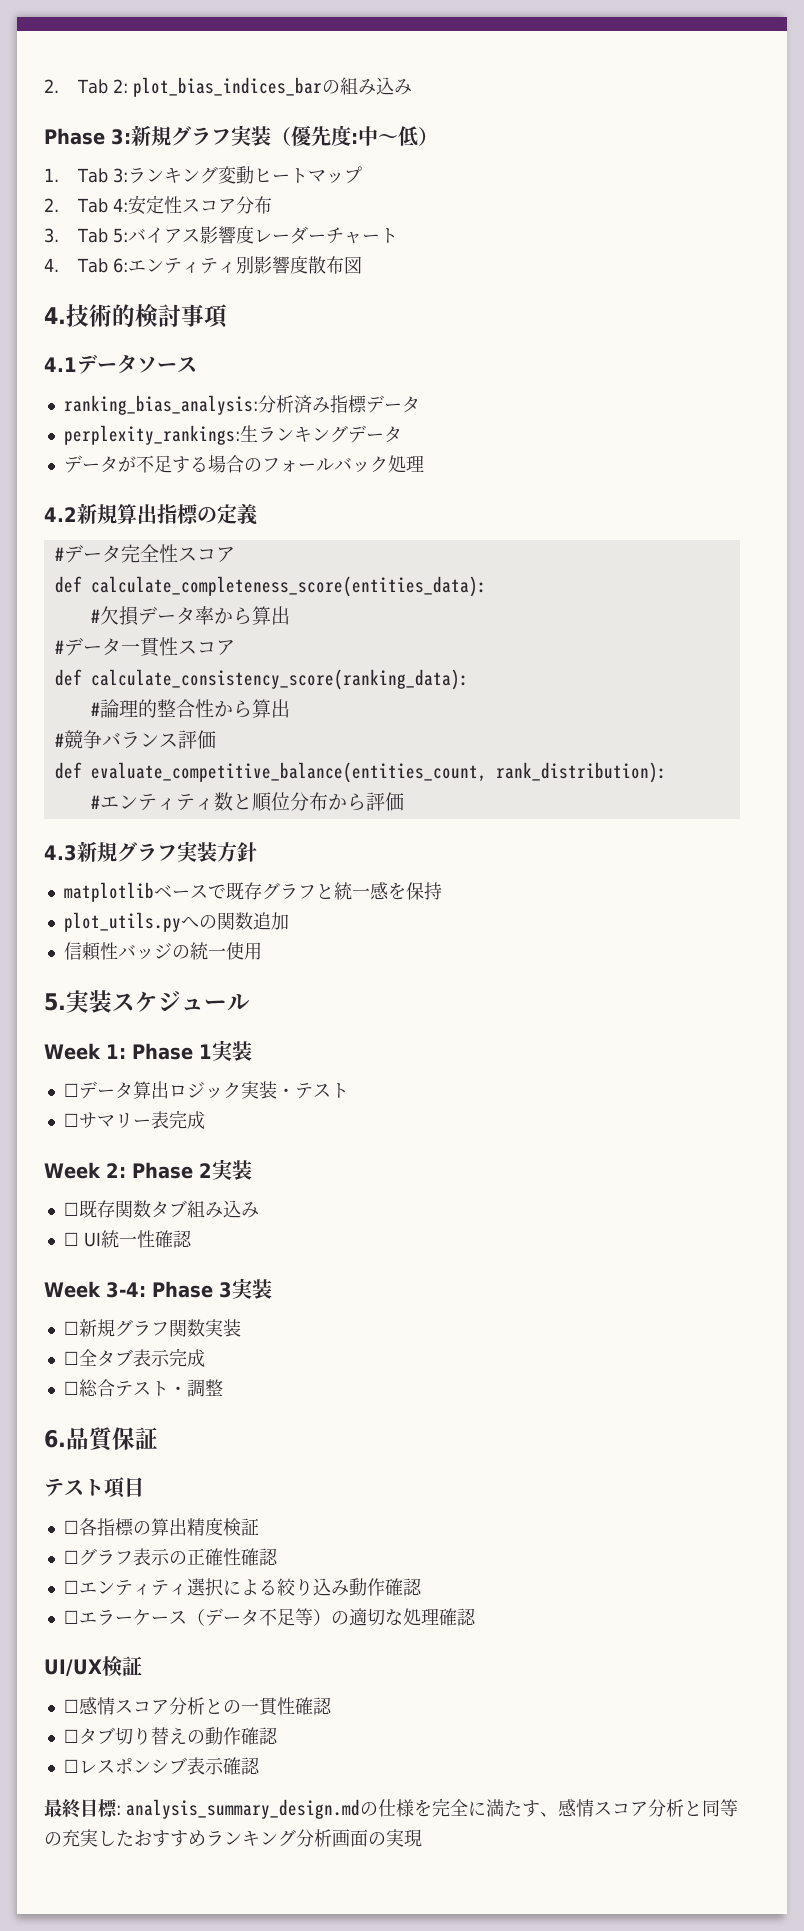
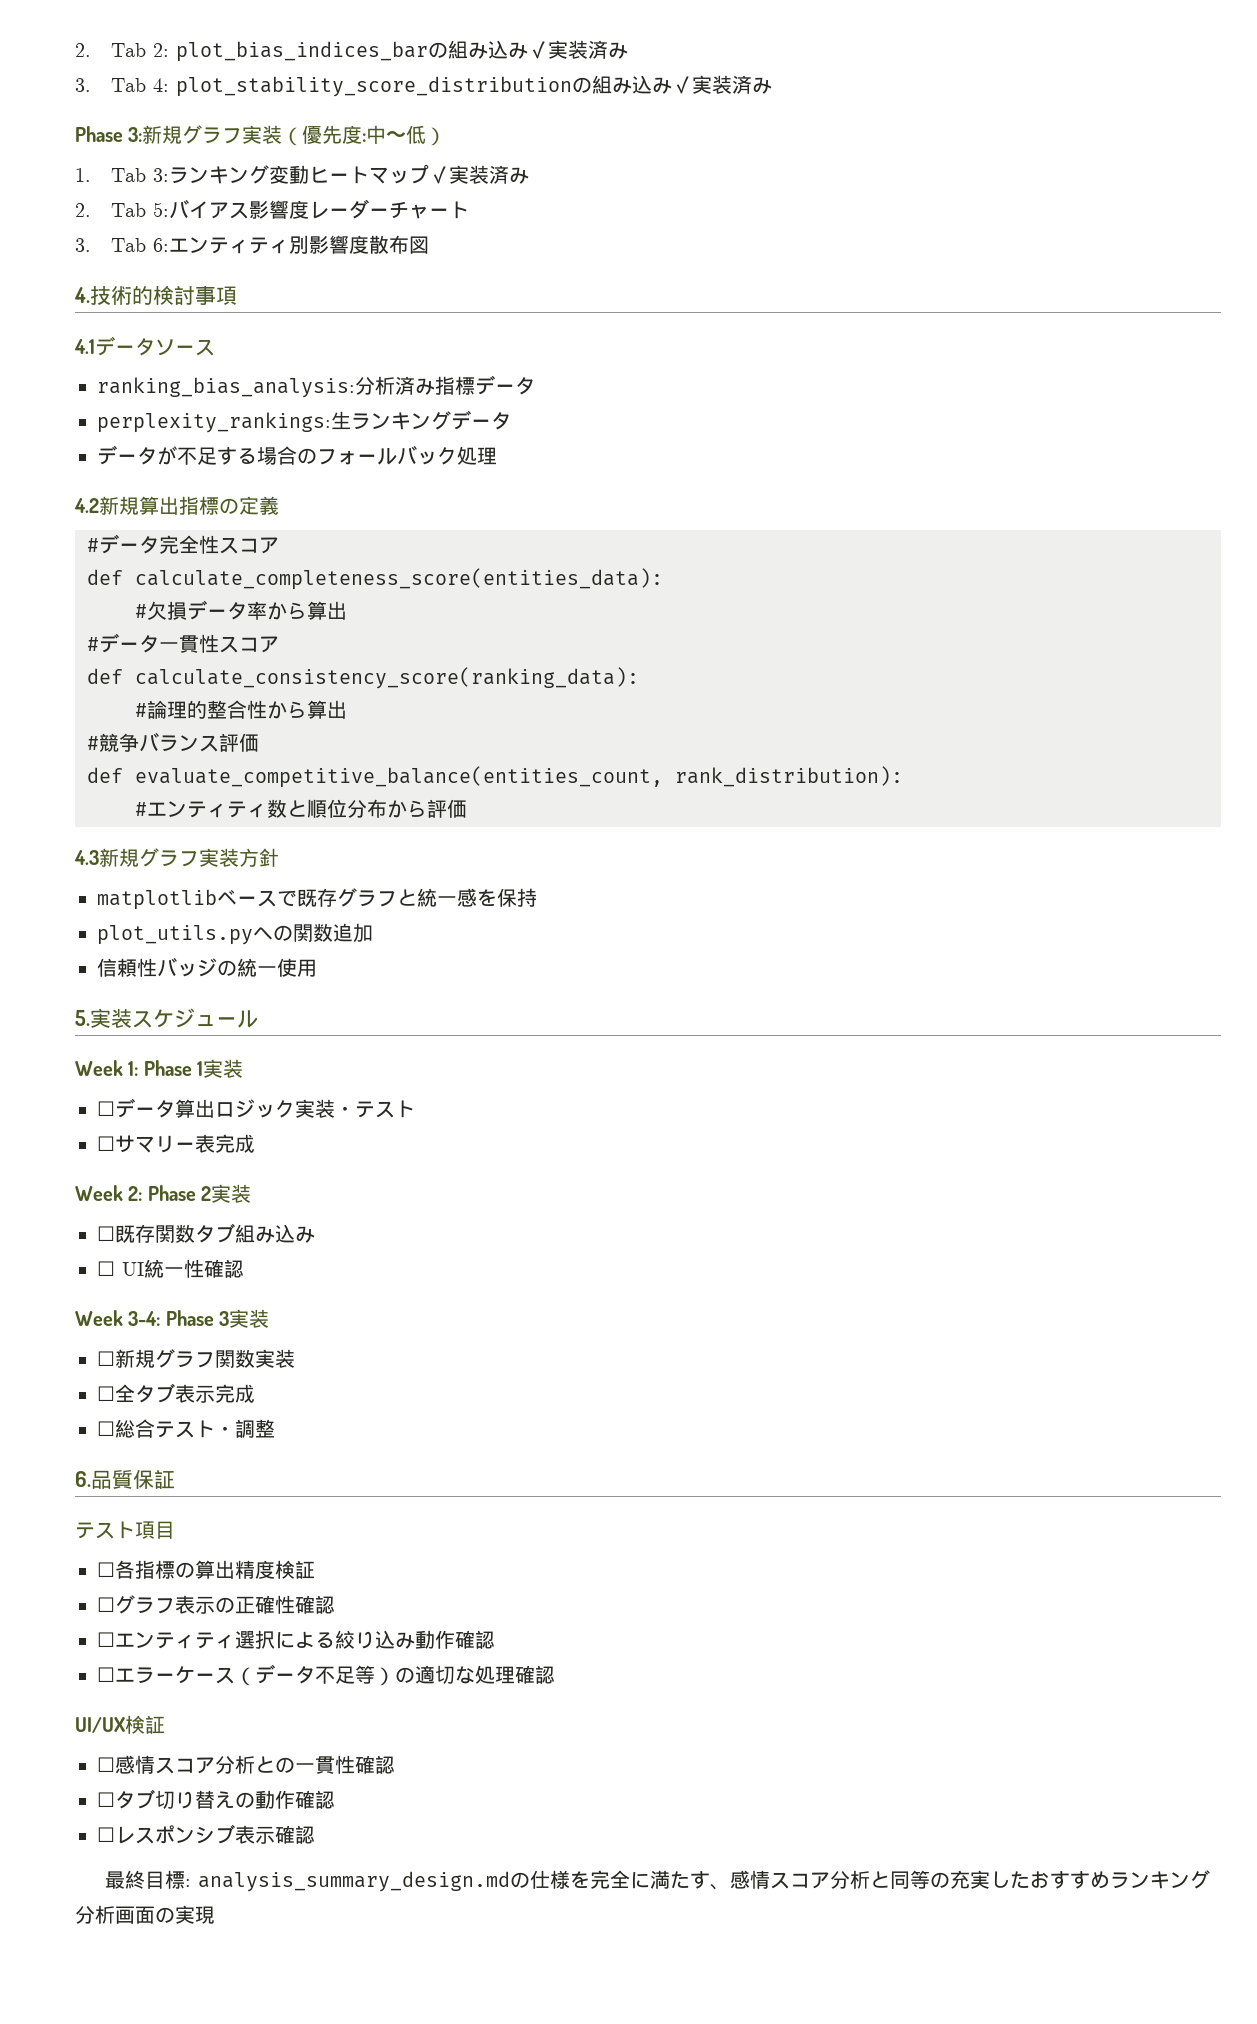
- 2. Tab 2: plot_bias_indices_barの組み込み
+ 2. Tab 2: plot_bias_indices_barの組み込み✓実装済み
+ 3. Tab 4: plot_stability_score_distributionの組み込み✓実装済み
- 1. Tab 3:ランキング変動ヒートマップ
- 2. Tab 4:安定性スコア分布
- 3. Tab 5:バイアス影響度レーダーチャート
+ 1. Tab 3:ランキング変動ヒートマップ✓実装済み
+ 2. Tab 5:バイアス影響度レーダーチャート
- 4. Tab 6:エンティティ別影響度散布図
+ 3. Tab 6:エンティティ別影響度散布図

